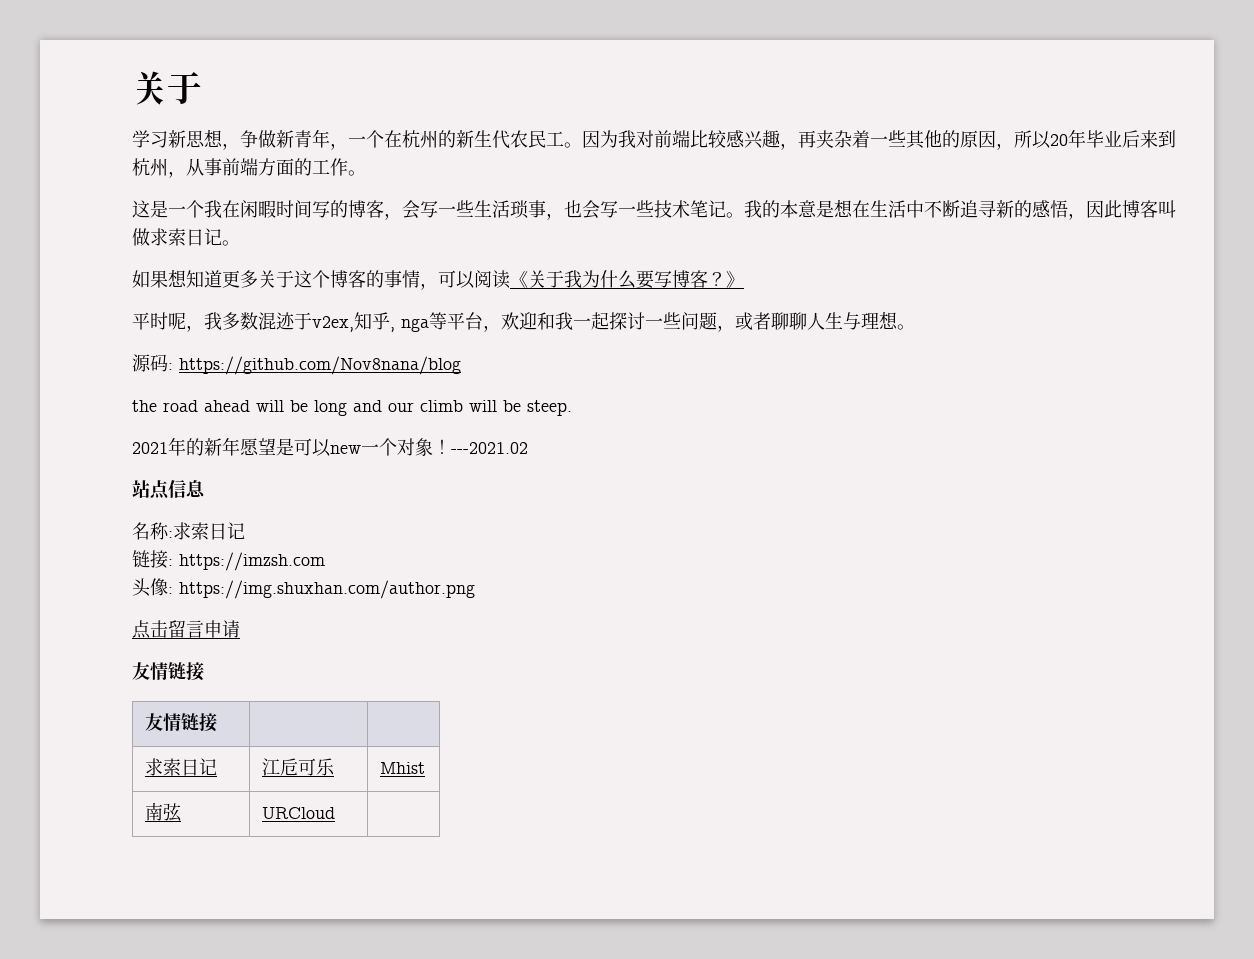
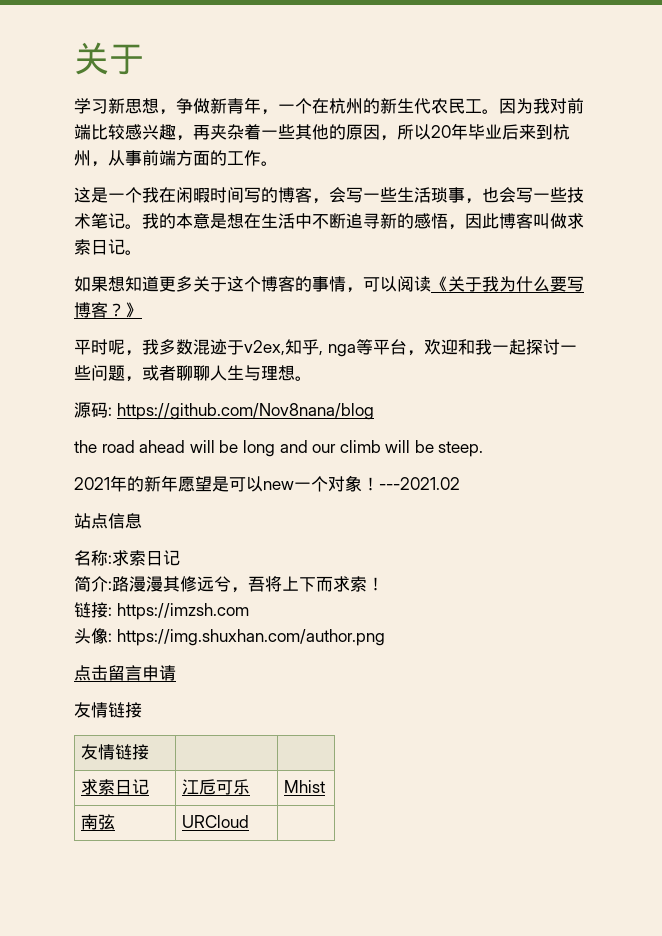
+ 简介:路漫漫其修远兮，吾将上下而求索！

